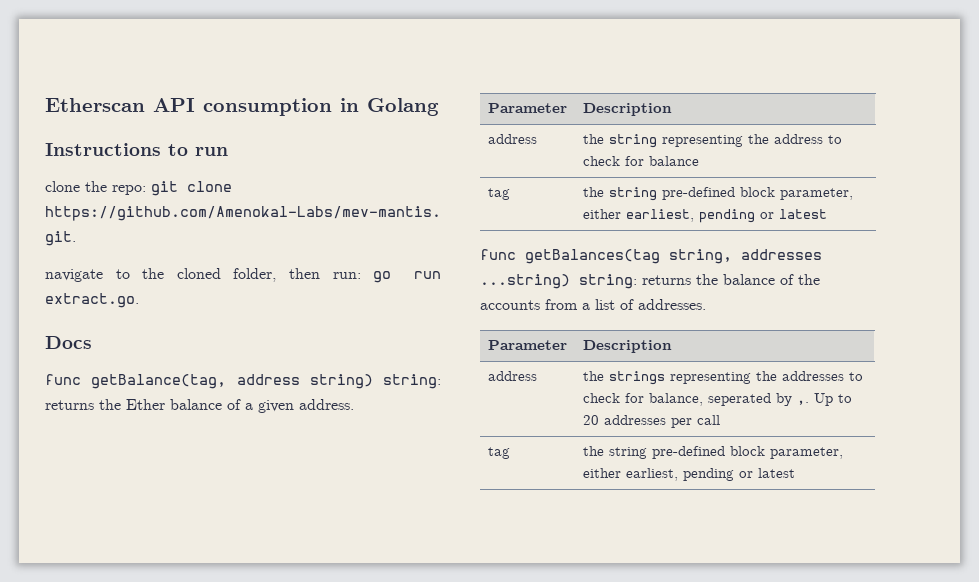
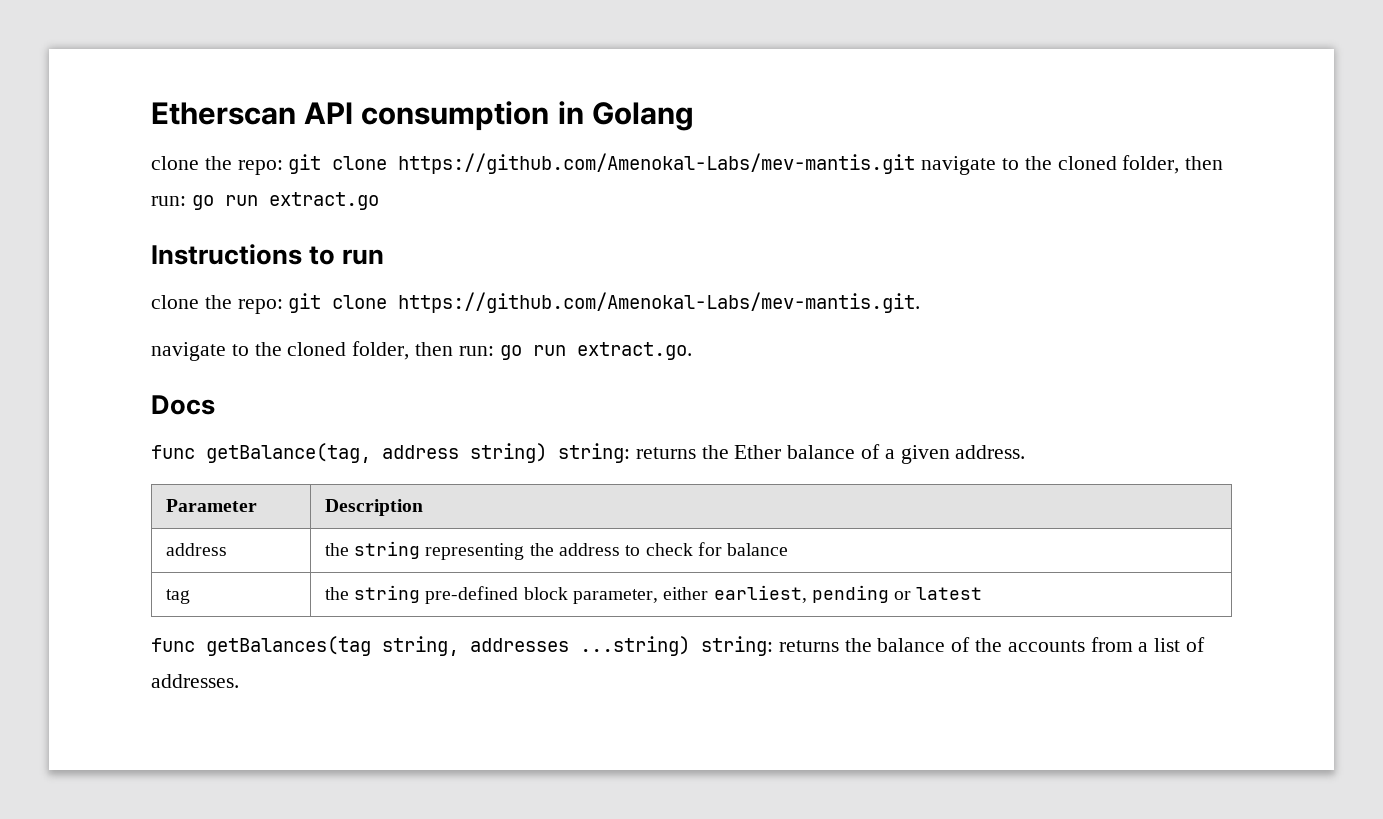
+ clone the repo: git clone https://github.com/Amenokal-Labs/mev-mantis.git navigate to the cloned folder, then run: go run extract.go
  func getBalances(tag string, addresses ...string) string: returns the balance of the accounts from a list of addresses.
- Parameter | Description
- address | the strings representing the addresses to check for balance, seperated by ,. Up to 20 addresses per call
- tag | the string pre-defined block parameter, either earliest, pending or latest

